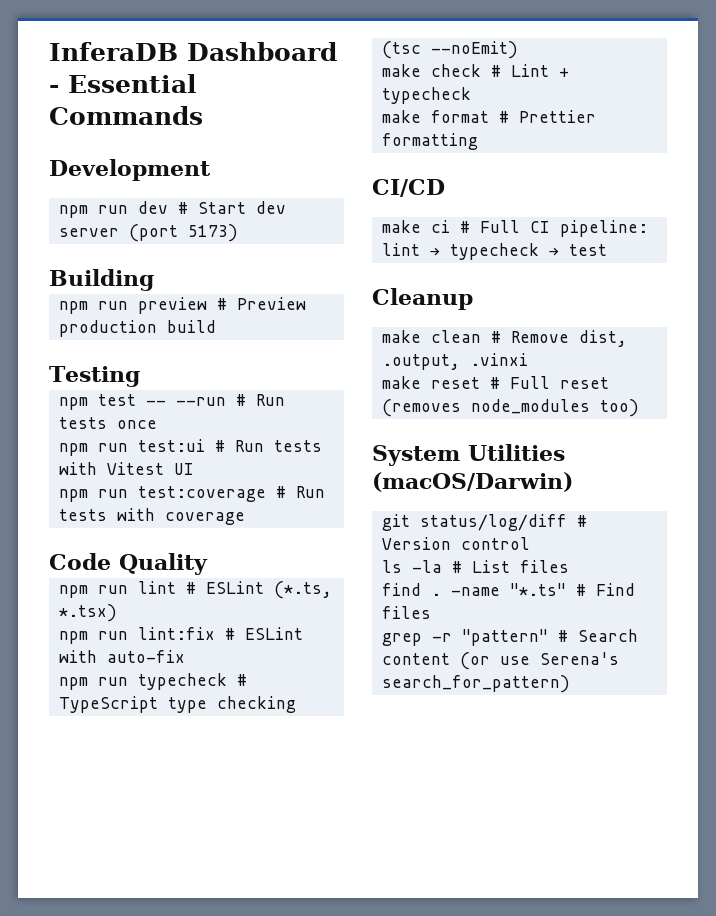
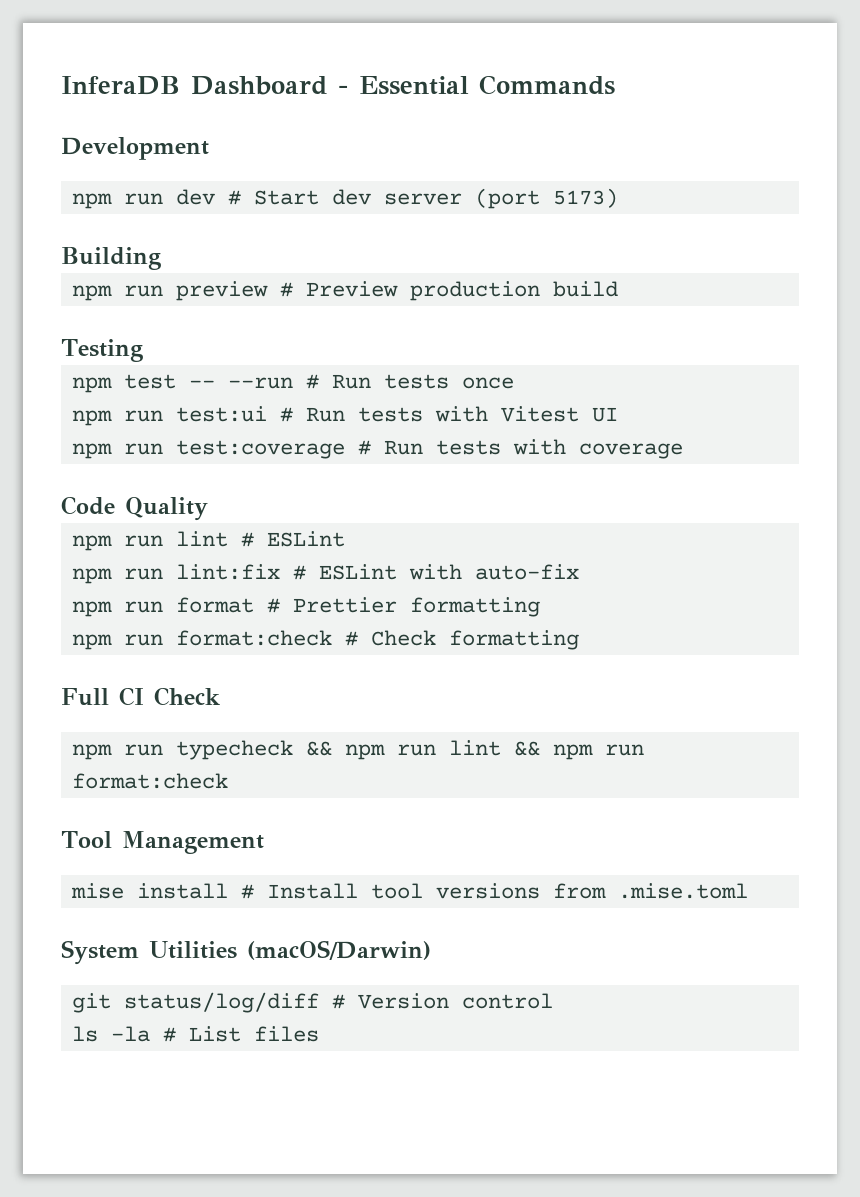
- npm run lint # ESLint (*.ts, *.tsx)
+ npm run lint # ESLint
- npm run typecheck # TypeScript type checking (tsc --noEmit)
- make check # Lint + typecheck
- make format # Prettier formatting
- CI/CD
- make ci # Full CI pipeline: lint → typecheck → test
- Cleanup
- make clean # Remove dist, .output, .vinxi
- make reset # Full reset (removes node_modules too)
+ npm run format # Prettier formatting
+ npm run format:check # Check formatting
+ Full CI Check
+ npm run typecheck && npm run lint && npm run format:check
+ Tool Management
+ mise install # Install tool versions from .mise.toml
- find . -name "*.ts" # Find files
- grep -r "pattern" # Search content (or use Serena's search_for_pattern)

